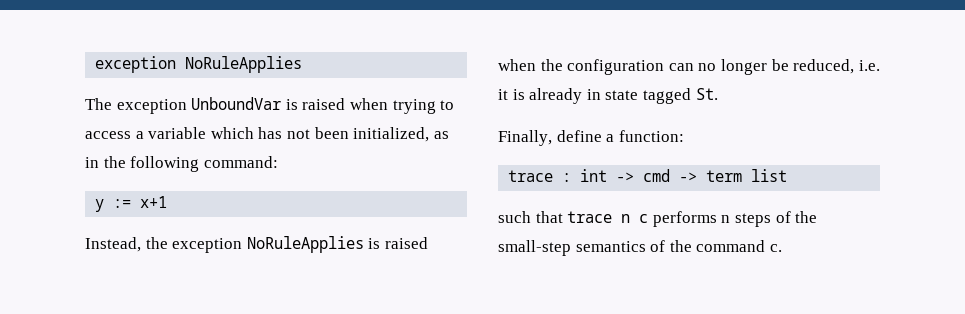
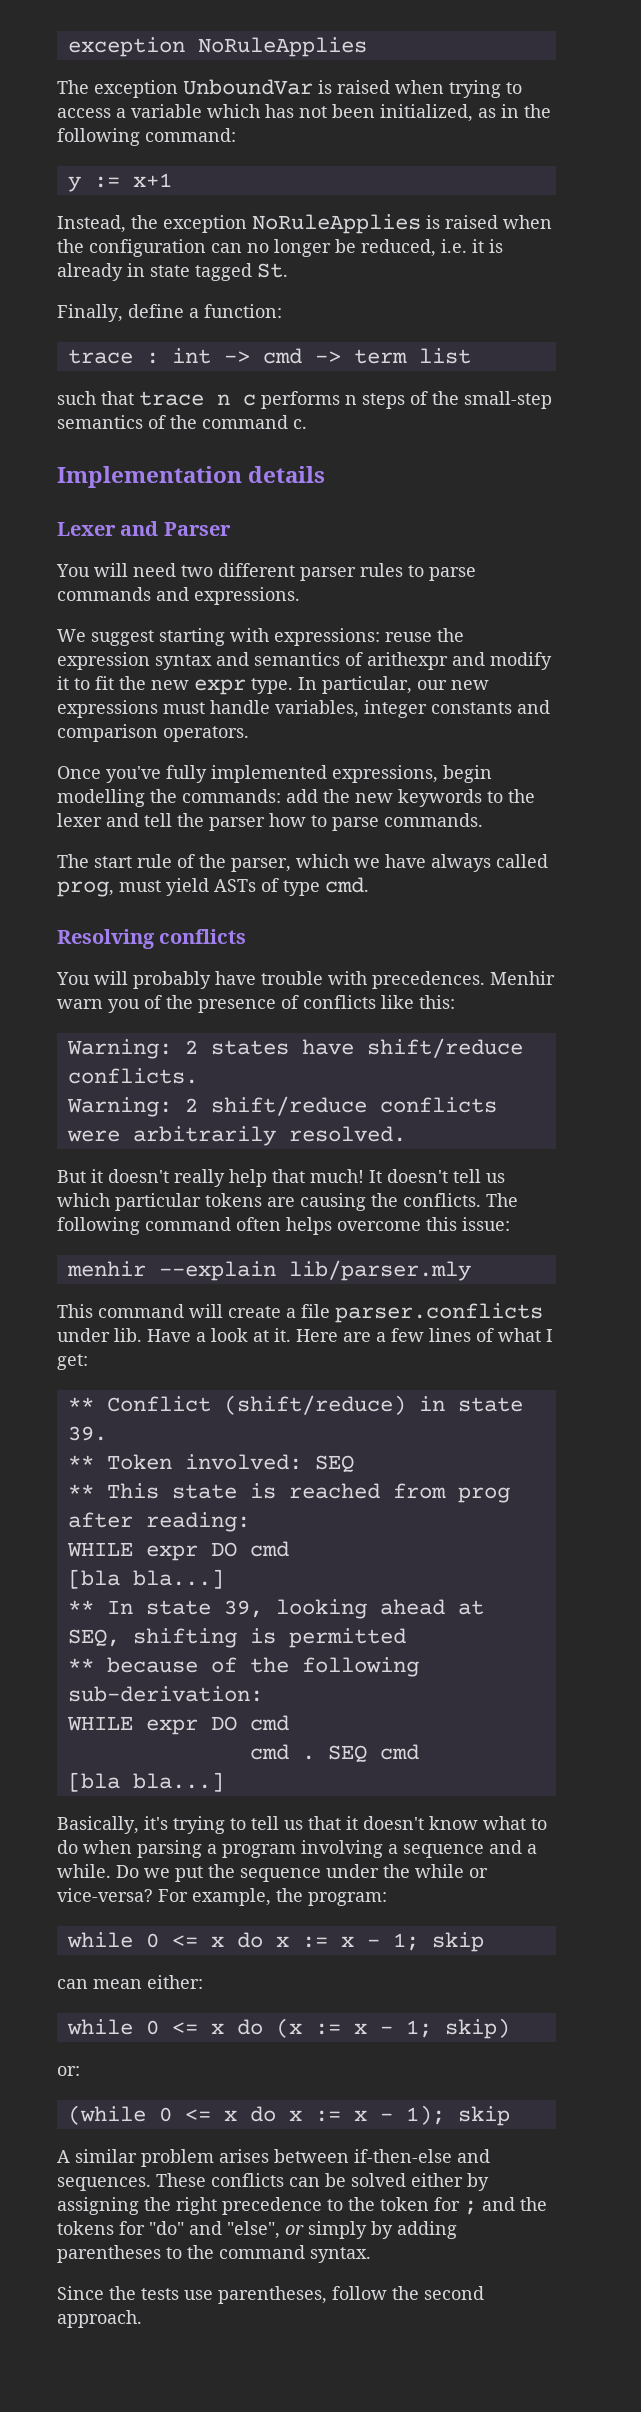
+ Implementation details
+ Lexer and Parser
+ You will need two different parser rules to parse commands and expressions.
+ We suggest starting with expressions: reuse the expression syntax and semantics of arithexpr and modify it to fit the new expr type. In particular, our new expressions must handle variables, integer constants and comparison operators.
+ Once you've fully implemented expressions, begin modelling the commands: add the new keywords to the lexer and tell the parser how to parse commands.
+ The start rule of the parser, which we have always called prog, must yield ASTs of type cmd.
+ Resolving conflicts
+ You will probably have trouble with precedences. Menhir warn you of the presence of conflicts like this:
+ Warning: 2 states have shift/reduce conflicts.
+ Warning: 2 shift/reduce conflicts were arbitrarily resolved.
+ But it doesn't really help that much! It doesn't tell us which particular tokens are causing the conflicts. The following command often helps overcome this issue:
+ menhir --explain lib/parser.mly
+ This command will create a file parser.conflicts under lib. Have a look at it. Here are a few lines of what I get:
+ ** Conflict (shift/reduce) in state 39.
+ ** Token involved: SEQ
+ ** This state is reached from prog after reading:
+ WHILE expr DO cmd
+ [bla bla...]
+ ** In state 39, looking ahead at SEQ, shifting is permitted
+ ** because of the following sub-derivation:
+ WHILE expr DO cmd
+ cmd . SEQ cmd
+ [bla bla...]
+ Basically, it's trying to tell us that it doesn't know what to do when parsing a program involving a sequence and a while. Do we put the sequence under the while or vice-versa? For example, the program:
+ while 0 <= x do x := x - 1; skip
+ can mean either:
+ while 0 <= x do (x := x - 1; skip)
+ or:
+ (while 0 <= x do x := x - 1); skip
+ A similar problem arises between if-then-else and sequences. These conflicts can be solved either by assigning the right precedence to the token for ; and the tokens for "do" and "else", or simply by adding parentheses to the command syntax.
+ Since the tests use parentheses, follow the second approach.

